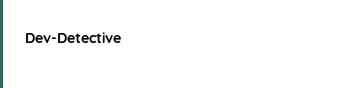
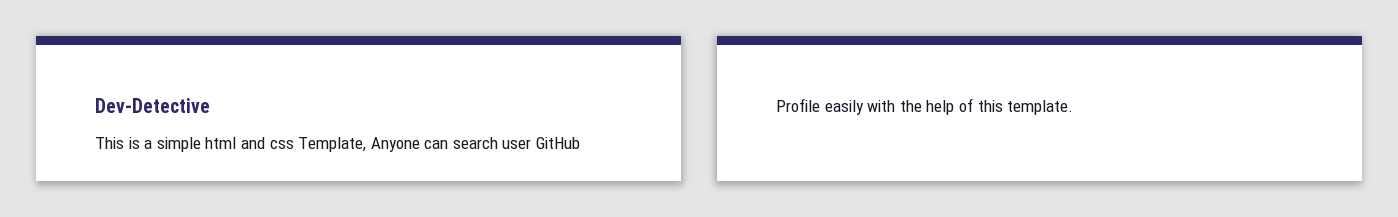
+ This is a simple html and css Template, Anyone can search user GitHub Profile easily with the help of this template.

